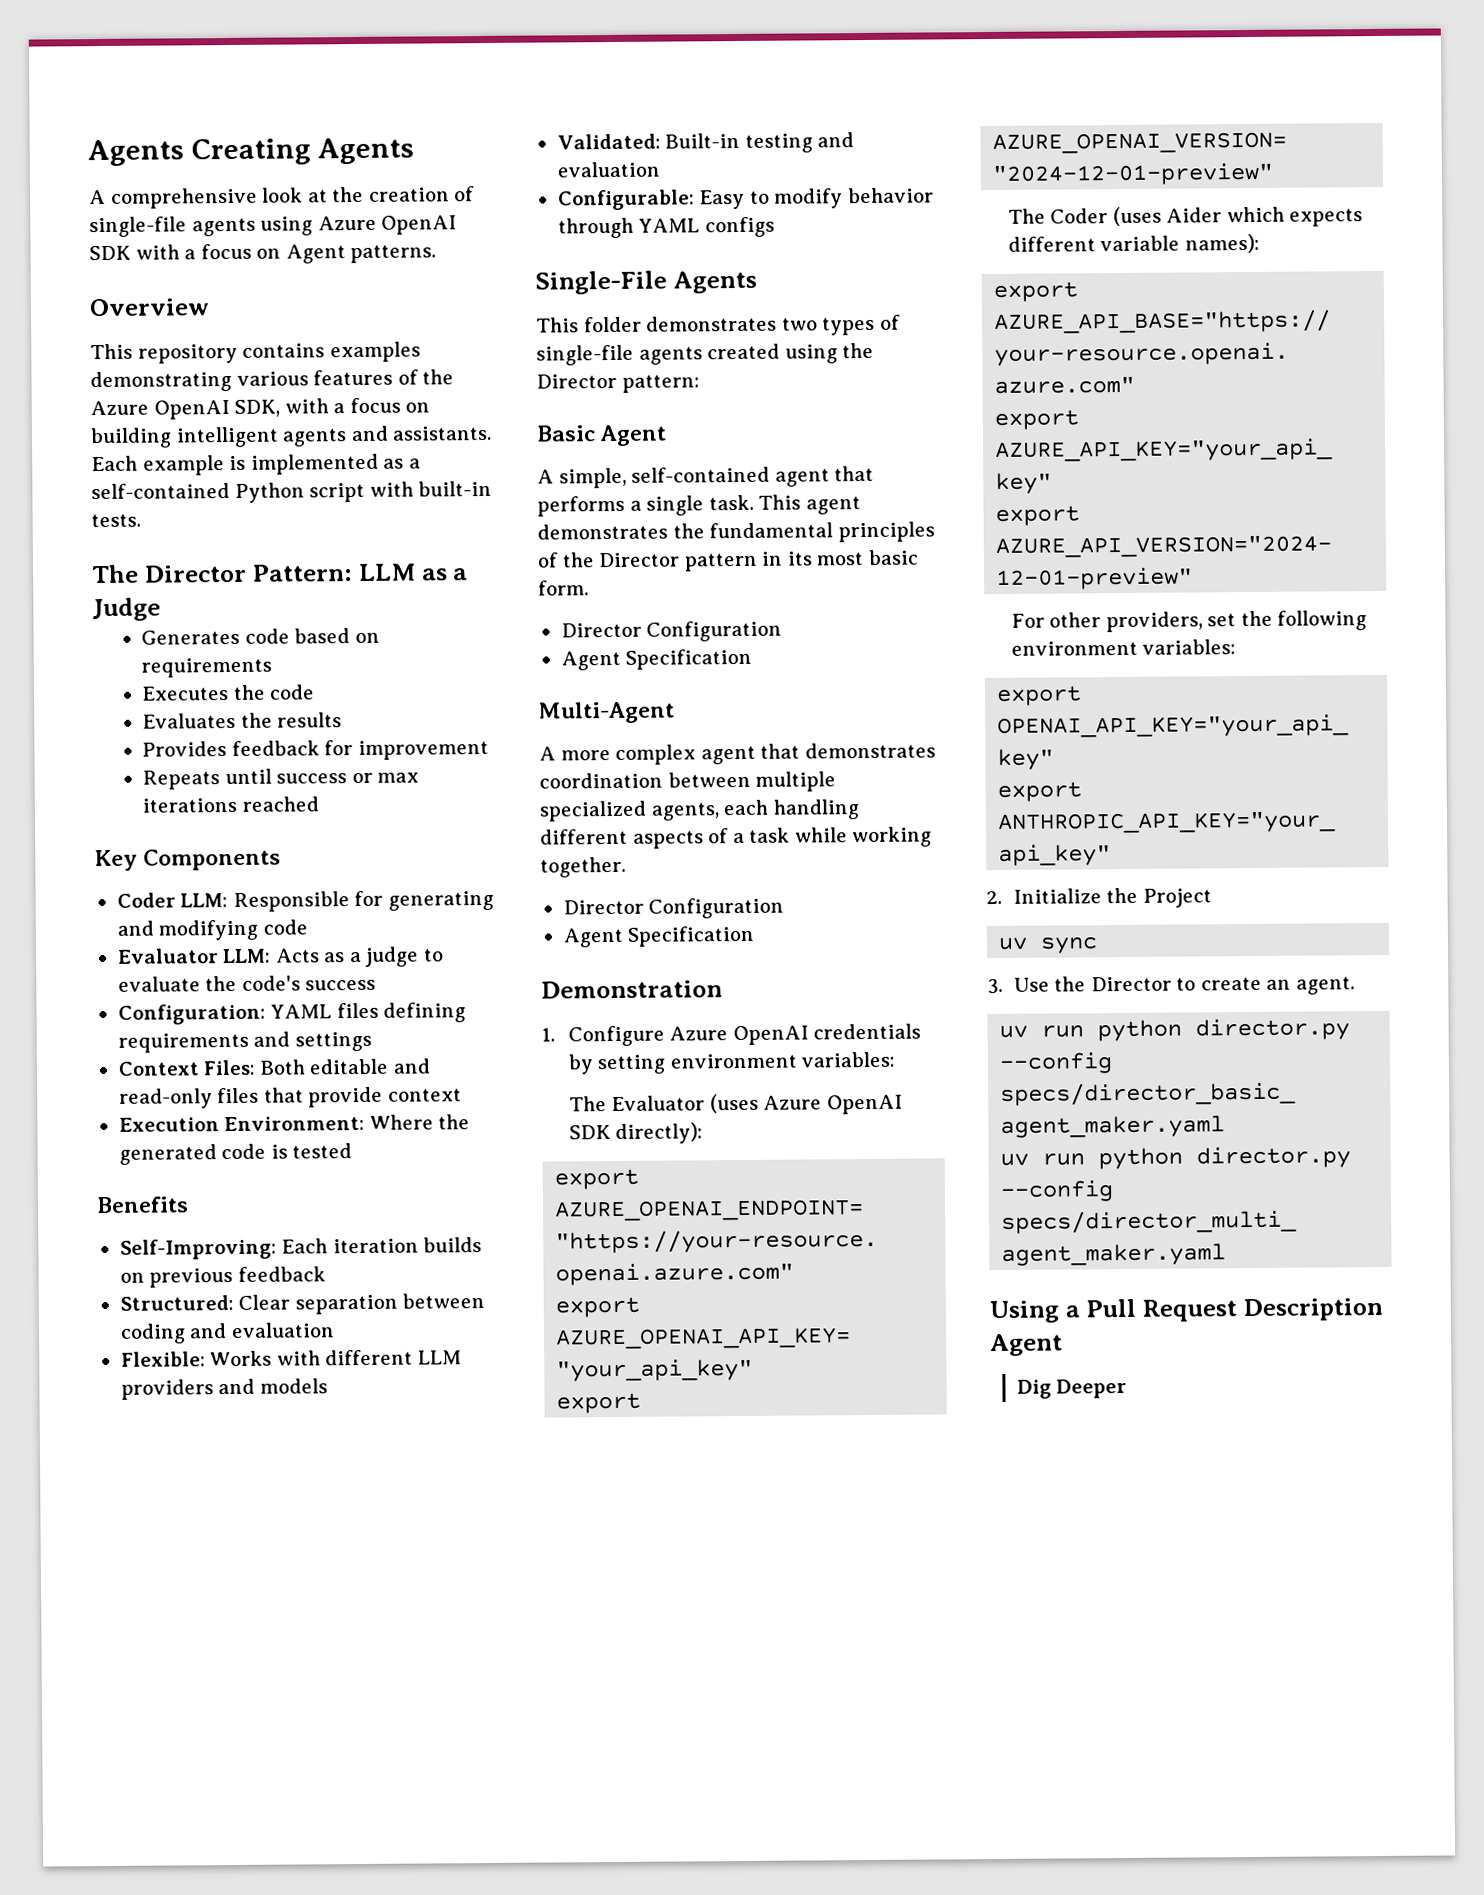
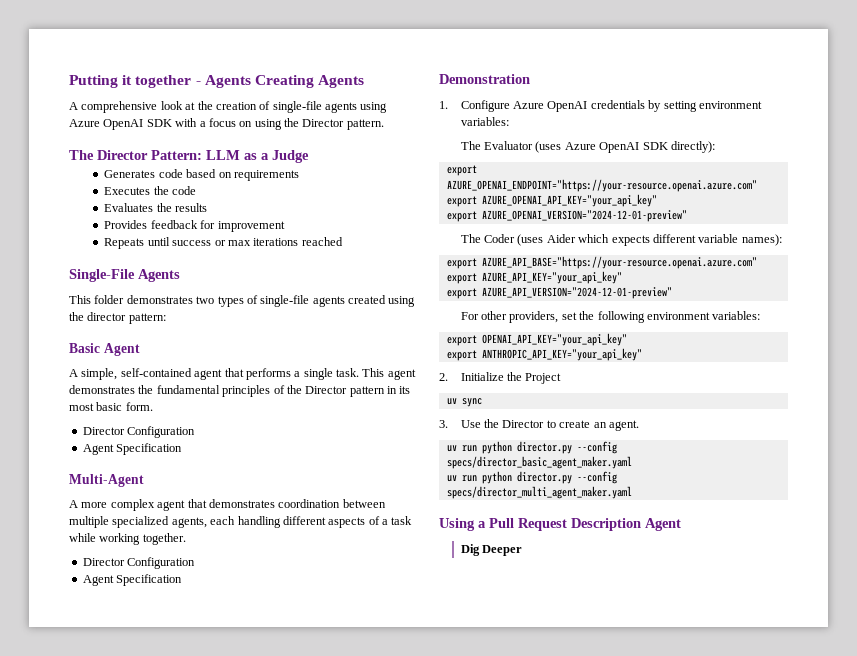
- Agents Creating Agents
+ Putting it together - Agents Creating Agents
- A comprehensive look at the creation of single-file agents using Azure OpenAI SDK with a focus on Agent patterns.
- Overview
- This repository contains examples demonstrating various features of the Azure OpenAI SDK, with a focus on building intelligent agents and assistants. Each example is implemented as a self-contained Python script with built-in tests.
+ A comprehensive look at the creation of single-file agents using Azure OpenAI SDK with a focus on using the Director pattern.
- Key Components
- Coder LLM: Responsible for generating and modifying code
- Evaluator LLM: Acts as a judge to evaluate the code's success
- Configuration: YAML files defining requirements and settings
- Context Files: Both editable and read-only files that provide context
- Execution Environment: Where the generated code is tested
- Benefits
- Self-Improving: Each iteration builds on previous feedback
- Structured: Clear separation between coding and evaluation
- Flexible: Works with different LLM providers and models
- Validated: Built-in testing and evaluation
- Configurable: Easy to modify behavior through YAML configs
- This folder demonstrates two types of single-file agents created using the Director pattern:
+ This folder demonstrates two types of single-file agents created using the director pattern:

